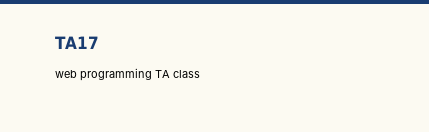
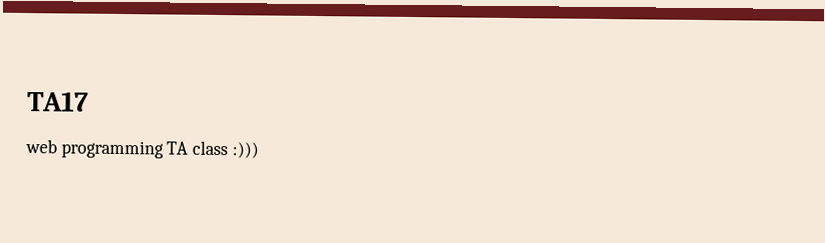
- web programming TA class
+ web programming TA class :)))

